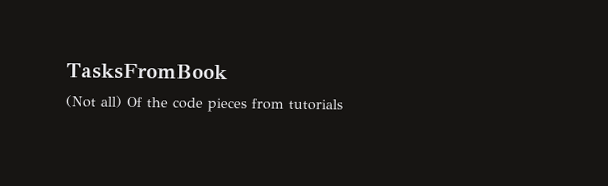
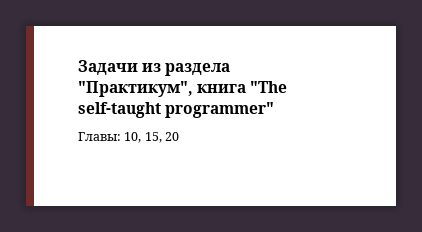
- TasksFromBook
- (Not all) Of the code pieces from tutorials
+ Задачи из раздела "Практикум", книга "The self-taught programmer"
+ Главы: 10, 15, 20

